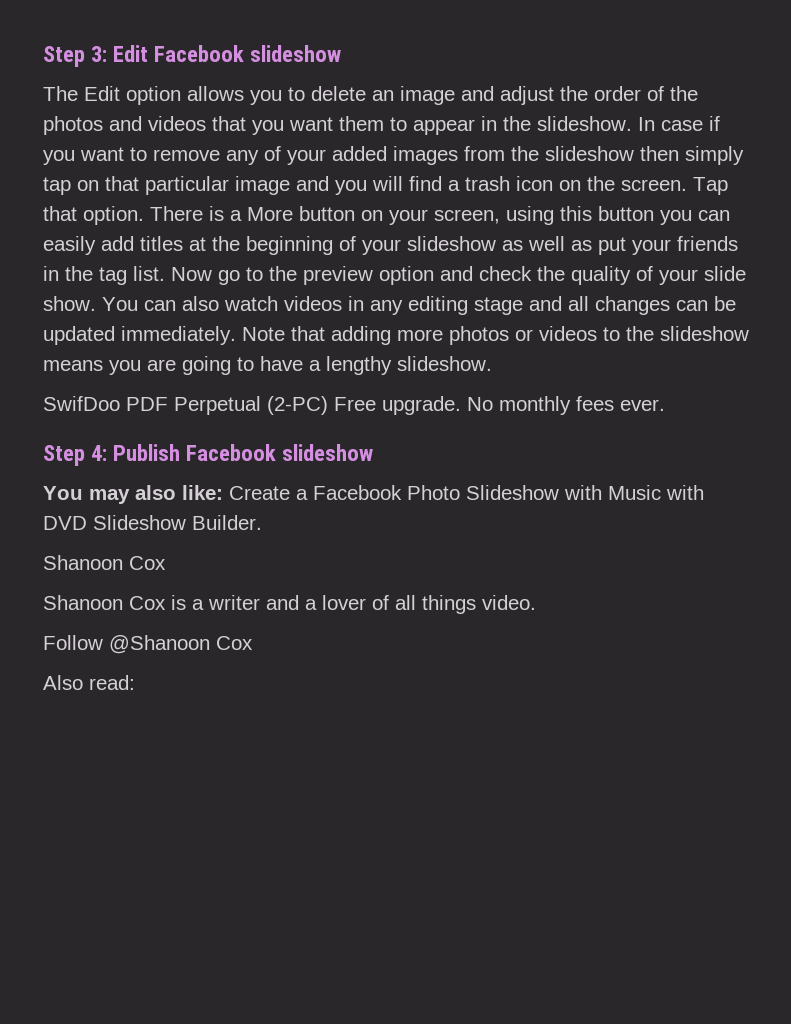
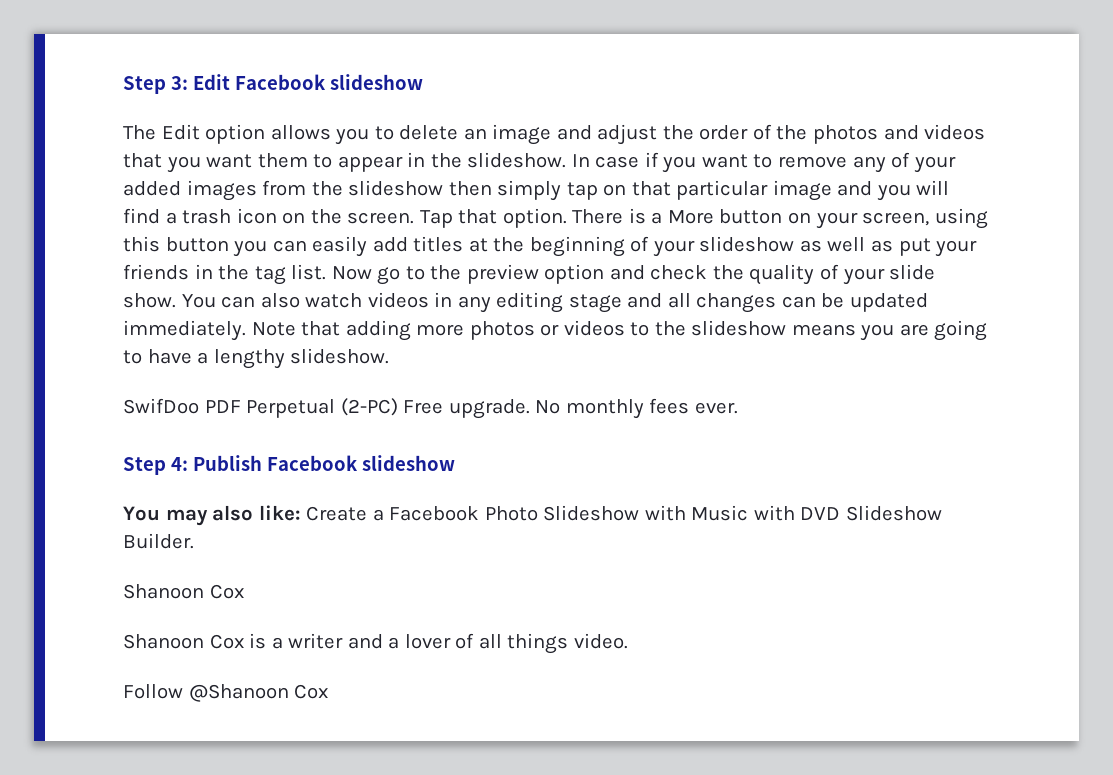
- Also read:

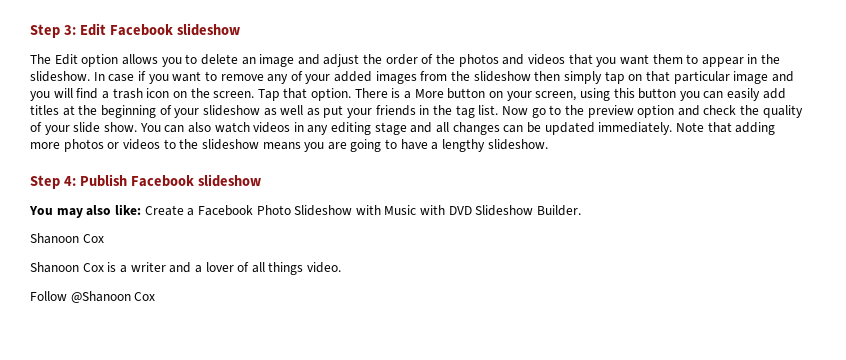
- SwifDoo PDF Perpetual (2-PC) Free upgrade. No monthly fees ever.

